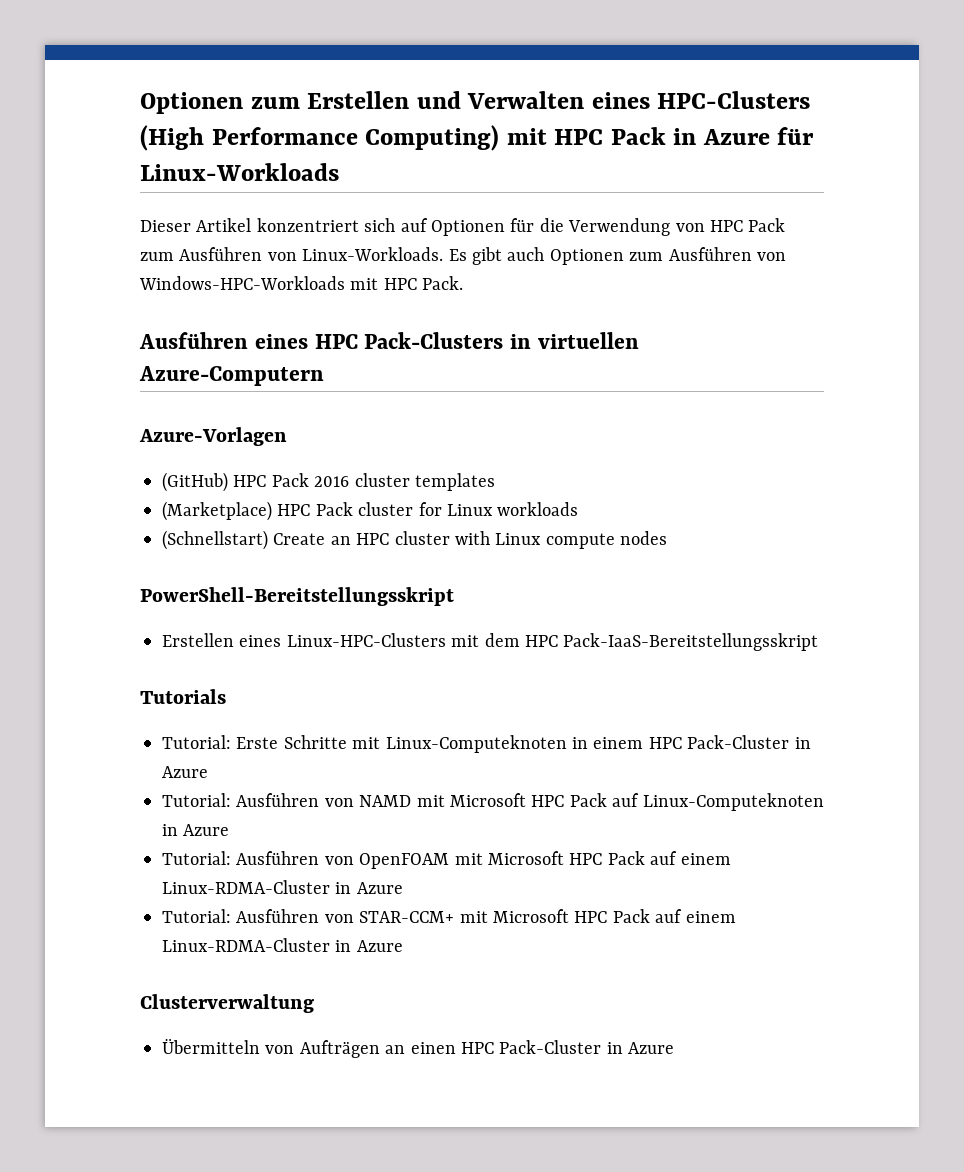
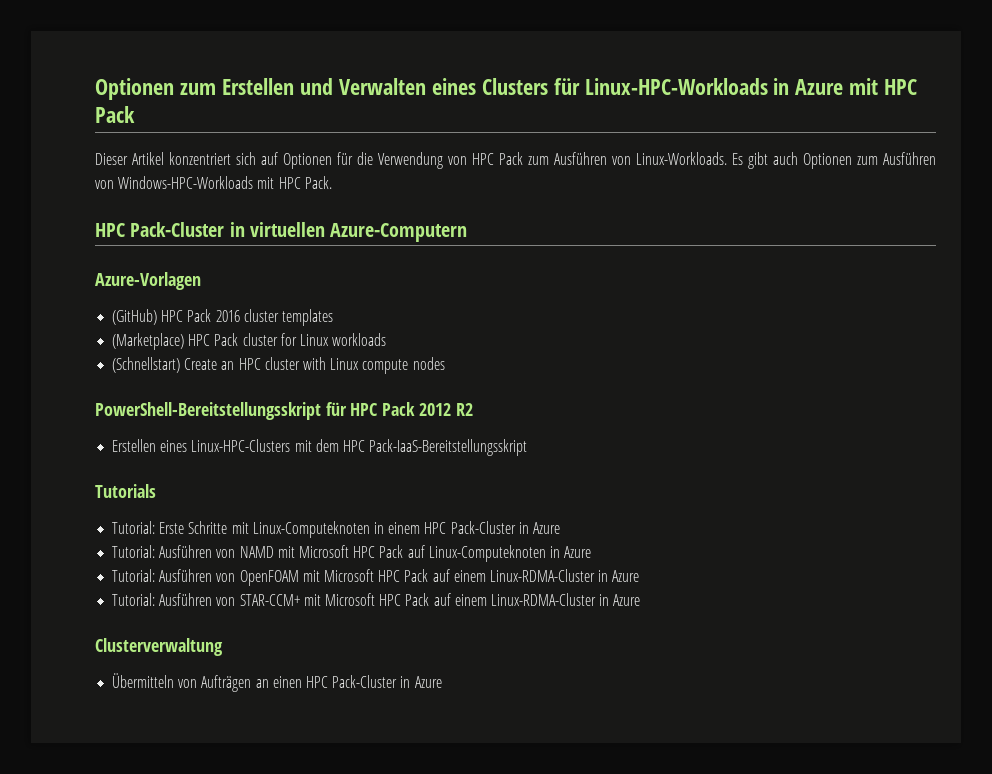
- Optionen zum Erstellen und Verwalten eines HPC-Clusters (High Performance Computing) mit HPC Pack in Azure für Linux-Workloads
+ Optionen zum Erstellen und Verwalten eines Clusters für Linux-HPC-Workloads in Azure mit HPC Pack
- Ausführen eines HPC Pack-Clusters in virtuellen Azure-Computern
+ HPC Pack-Cluster in virtuellen Azure-Computern
- PowerShell-Bereitstellungsskript
+ PowerShell-Bereitstellungsskript für HPC Pack 2012 R2

